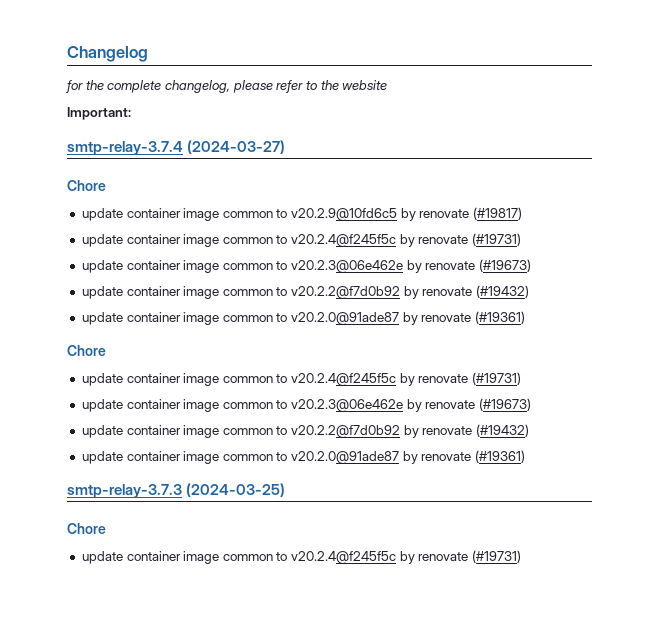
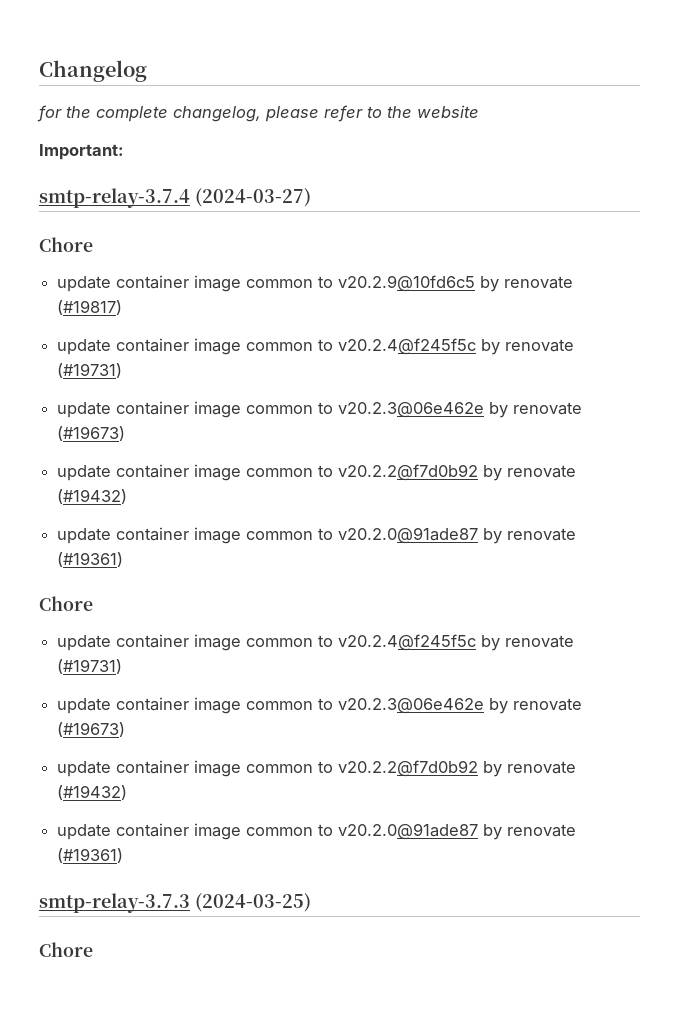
  smtp-relay-3.7.3 (2024-03-25)
  Chore
- update container image common to v20.2.4@f245f5c by renovate (#19731)

